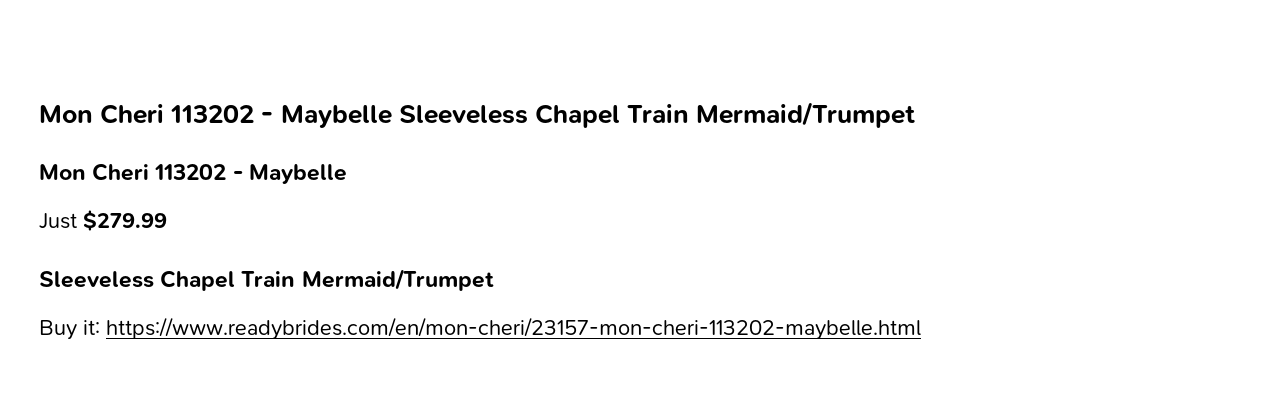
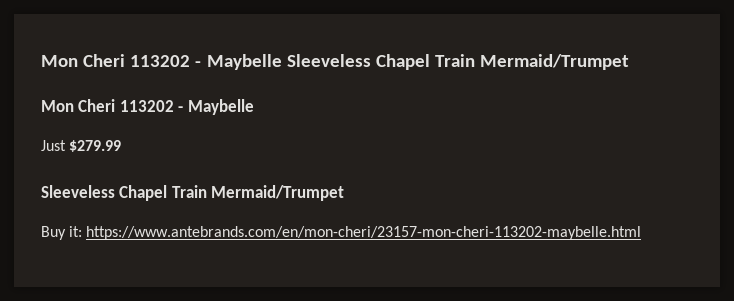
- Buy it: https://www.readybrides.com/en/mon-cheri/23157-mon-cheri-113202-maybelle.html
+ Buy it: https://www.antebrands.com/en/mon-cheri/23157-mon-cheri-113202-maybelle.html

